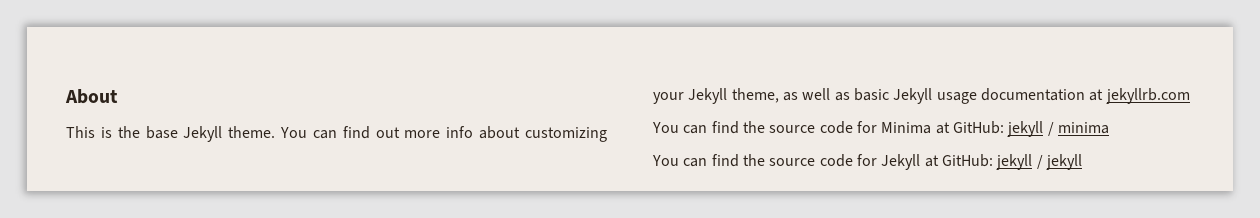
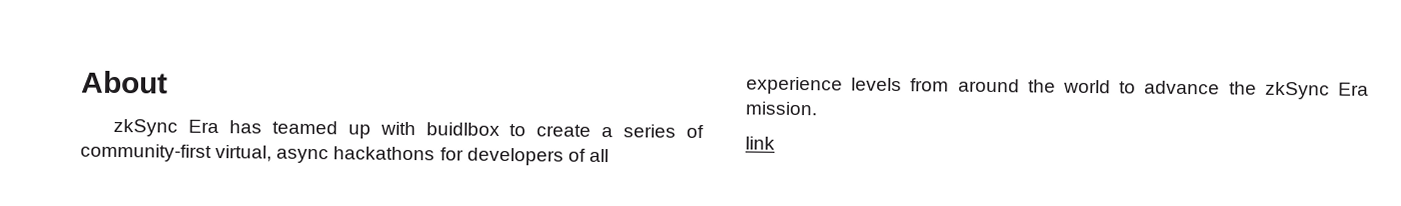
- This is the base Jekyll theme. You can find out more info about customizing your Jekyll theme, as well as basic Jekyll usage documentation at jekyllrb.com
- You can find the source code for Minima at GitHub: jekyll / minima
- You can find the source code for Jekyll at GitHub: jekyll / jekyll
+ zkSync Era has teamed up with buidlbox to create a series of community-first virtual, async hackathons for developers of all experience levels from around the world to advance the zkSync Era mission.
+ link

